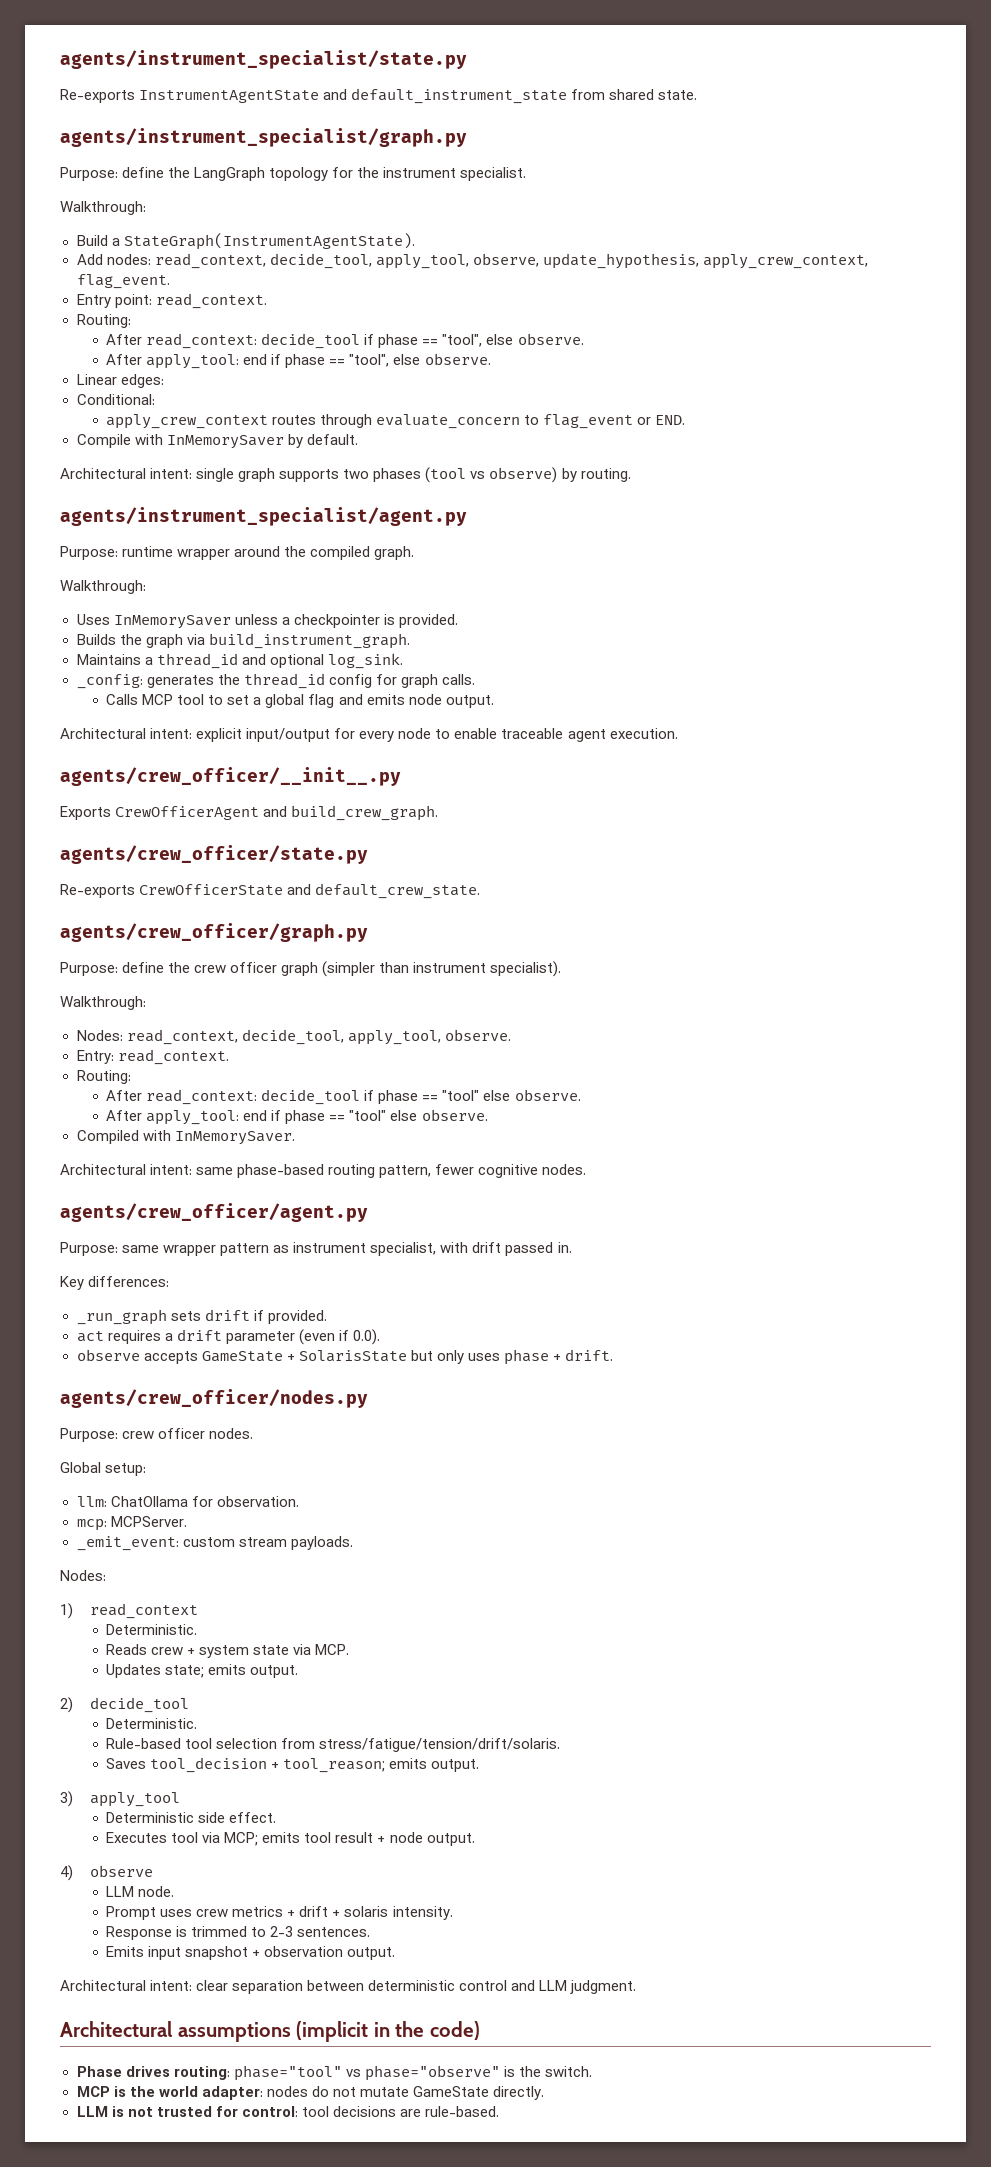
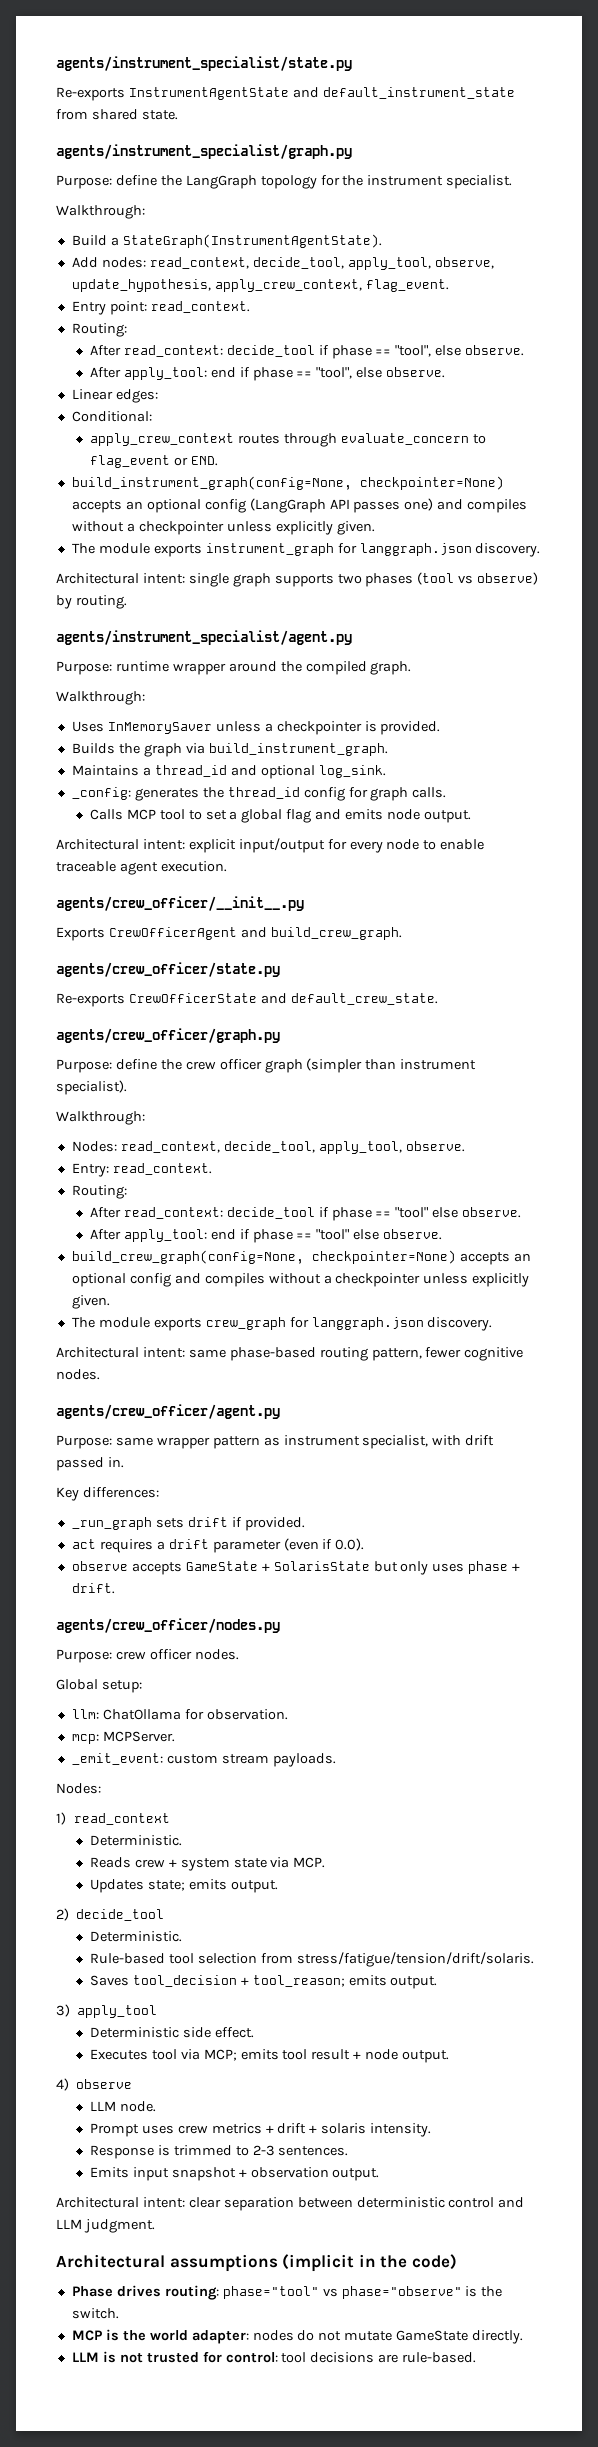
- Compile with InMemorySaver by default.
+ build_instrument_graph(config=None, checkpointer=None) accepts an optional config (LangGraph API passes one) and compiles without a checkpointer unless explicitly given.
+ The module exports instrument_graph for langgraph.json discovery.
- Compiled with InMemorySaver.
+ build_crew_graph(config=None, checkpointer=None) accepts an optional config and compiles without a checkpointer unless explicitly given.
+ The module exports crew_graph for langgraph.json discovery.

